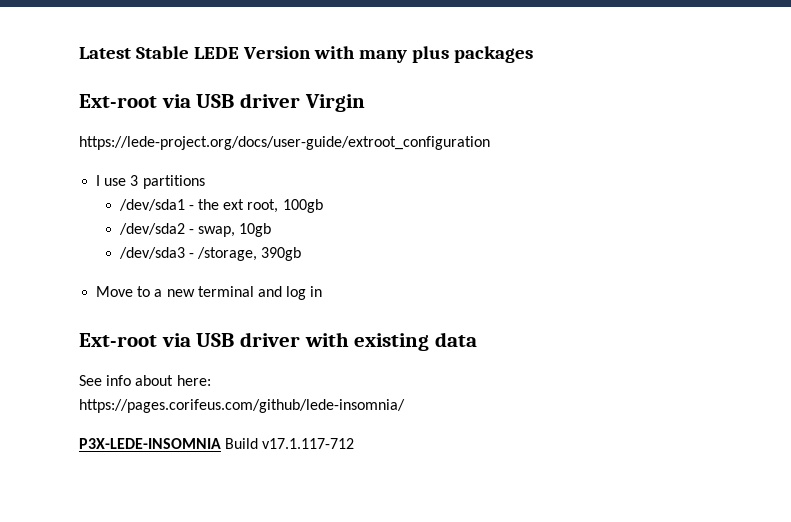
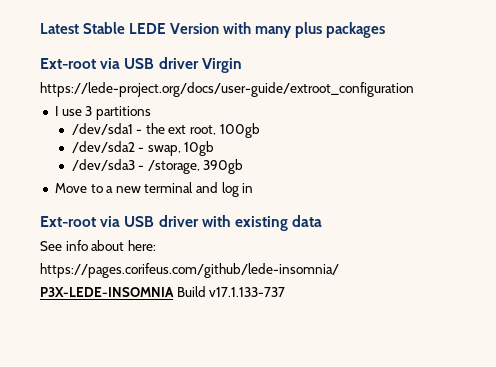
- P3X-LEDE-INSOMNIA Build v17.1.117-712
+ P3X-LEDE-INSOMNIA Build v17.1.133-737

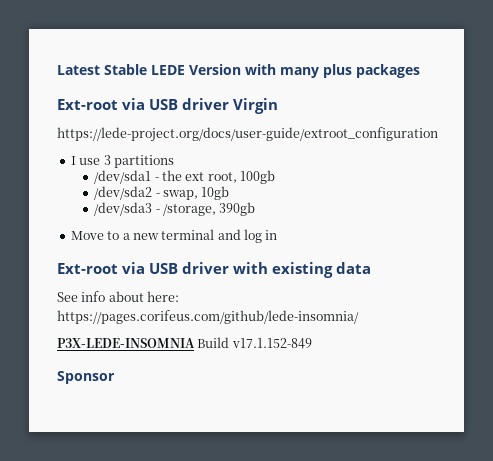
- P3X-LEDE-INSOMNIA Build v17.1.133-737
+ P3X-LEDE-INSOMNIA Build v17.1.152-849
+ Sponsor

